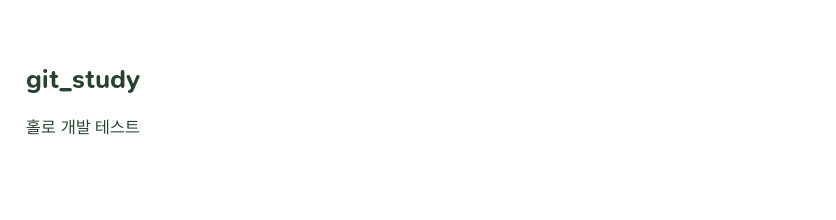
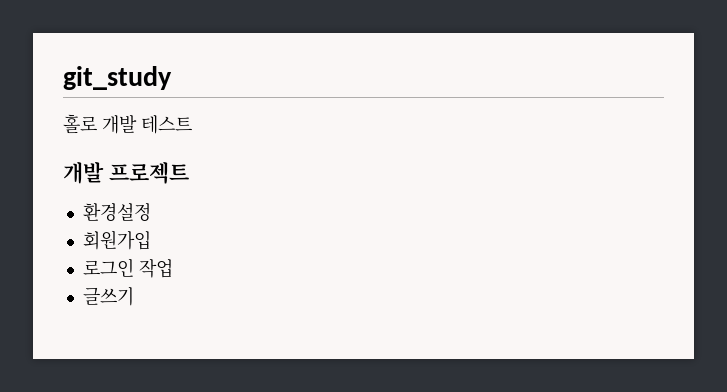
+ 개발 프로젝트
+ 환경설정
+ 회원가입
+ 로그인 작업
+ 글쓰기

